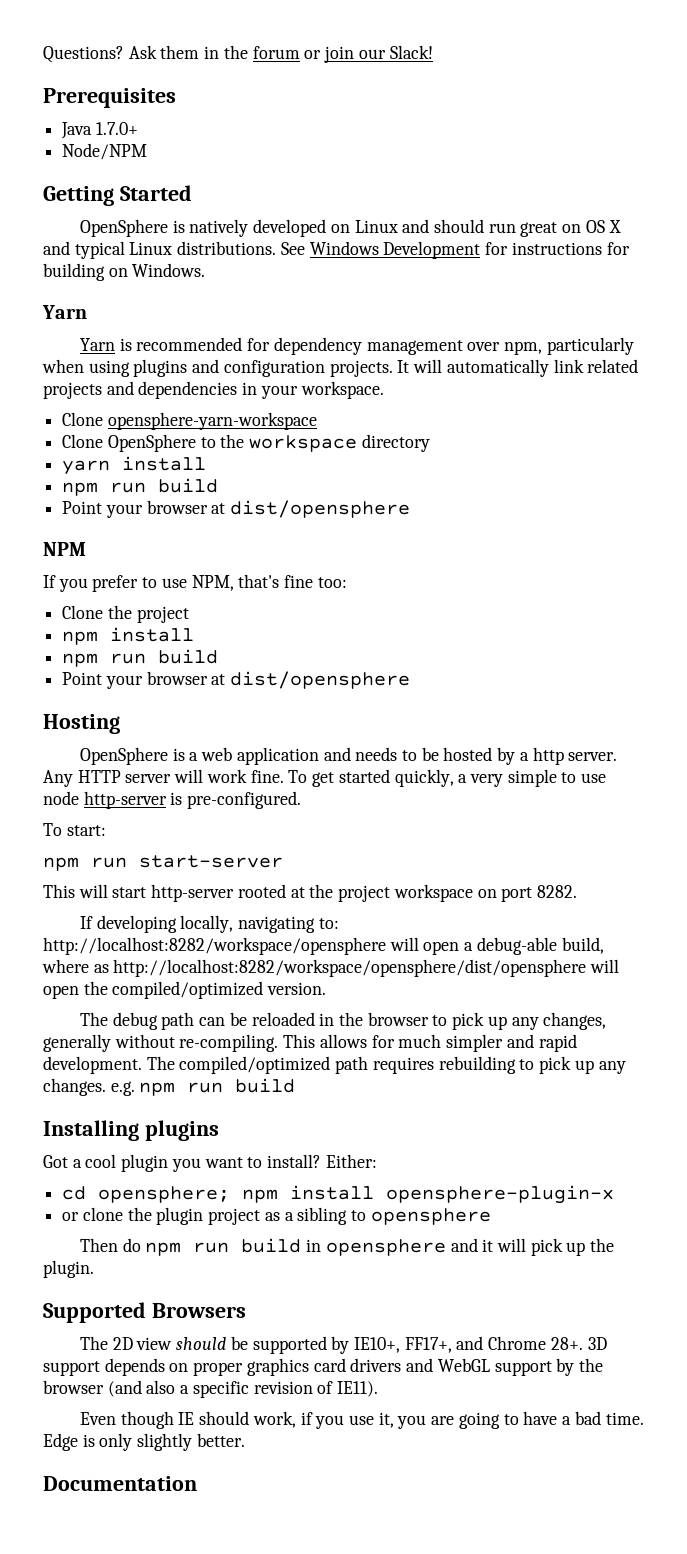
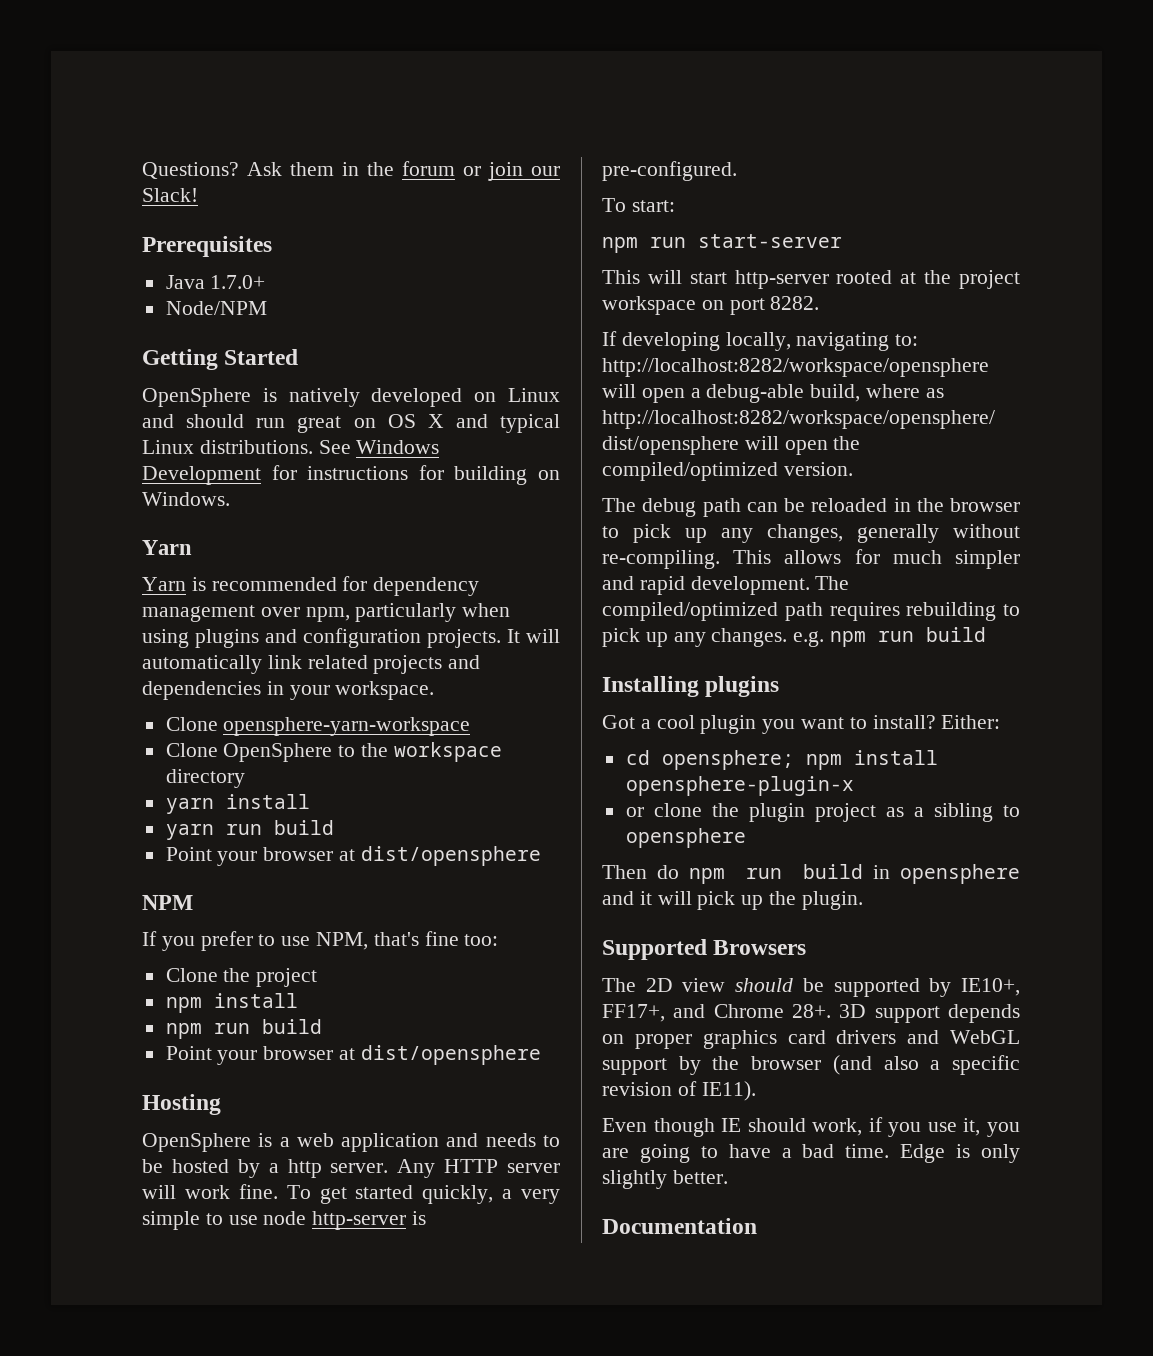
  yarn install
- npm run build
+ yarn run build

